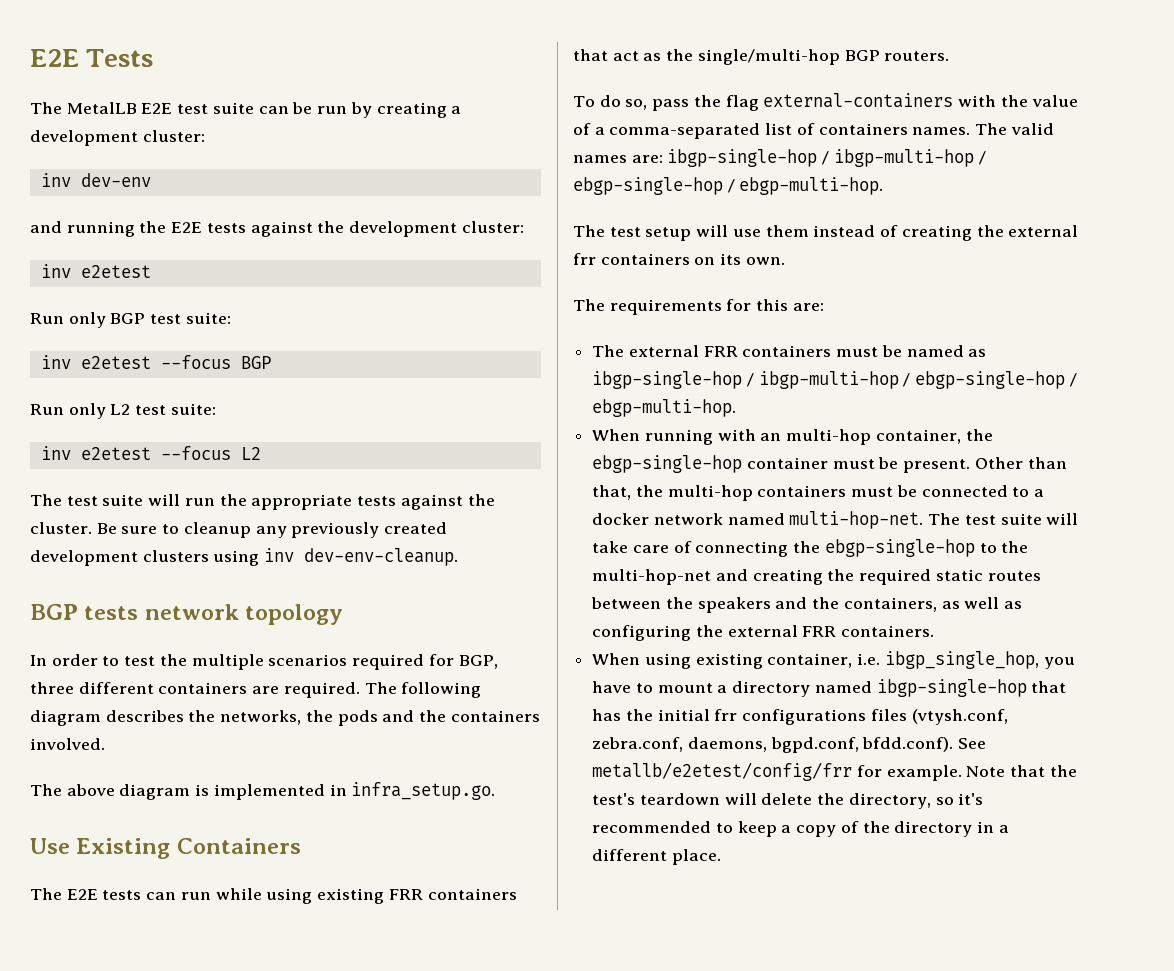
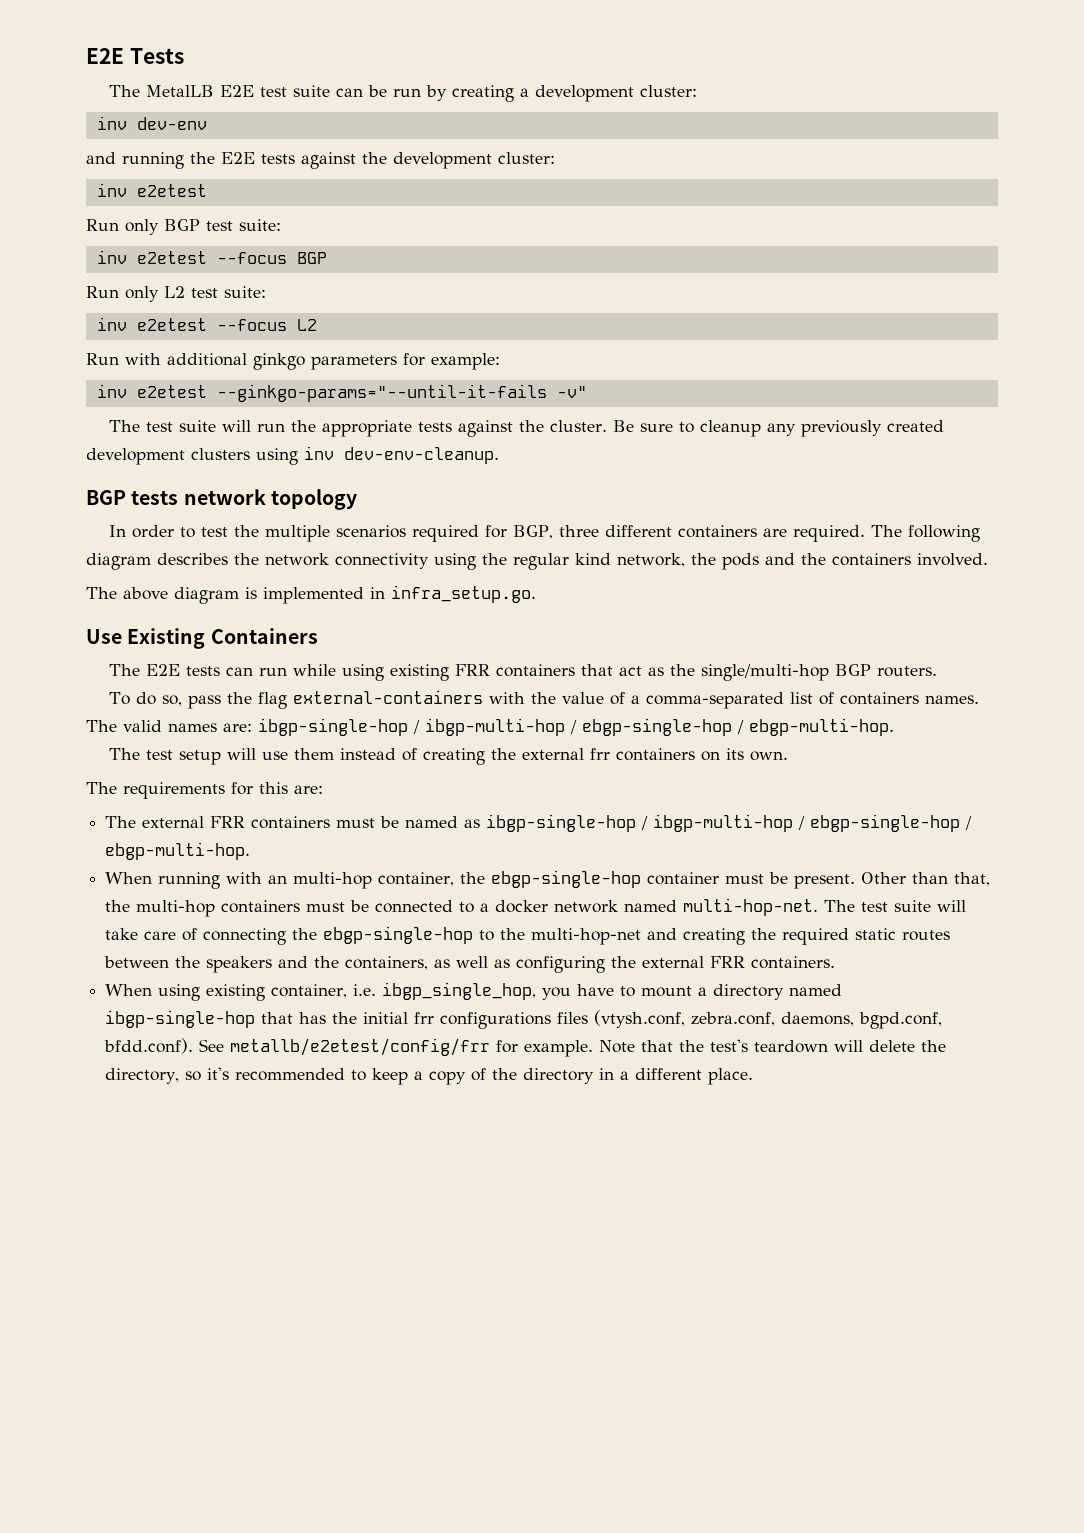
+ Run with additional ginkgo parameters for example:
+ inv e2etest --ginkgo-params="--until-it-fails -v"
- The following diagram describes the networks, the pods and the containers involved.
+ The following diagram describes the network connectivity using the regular kind network, the pods and the containers involved.

